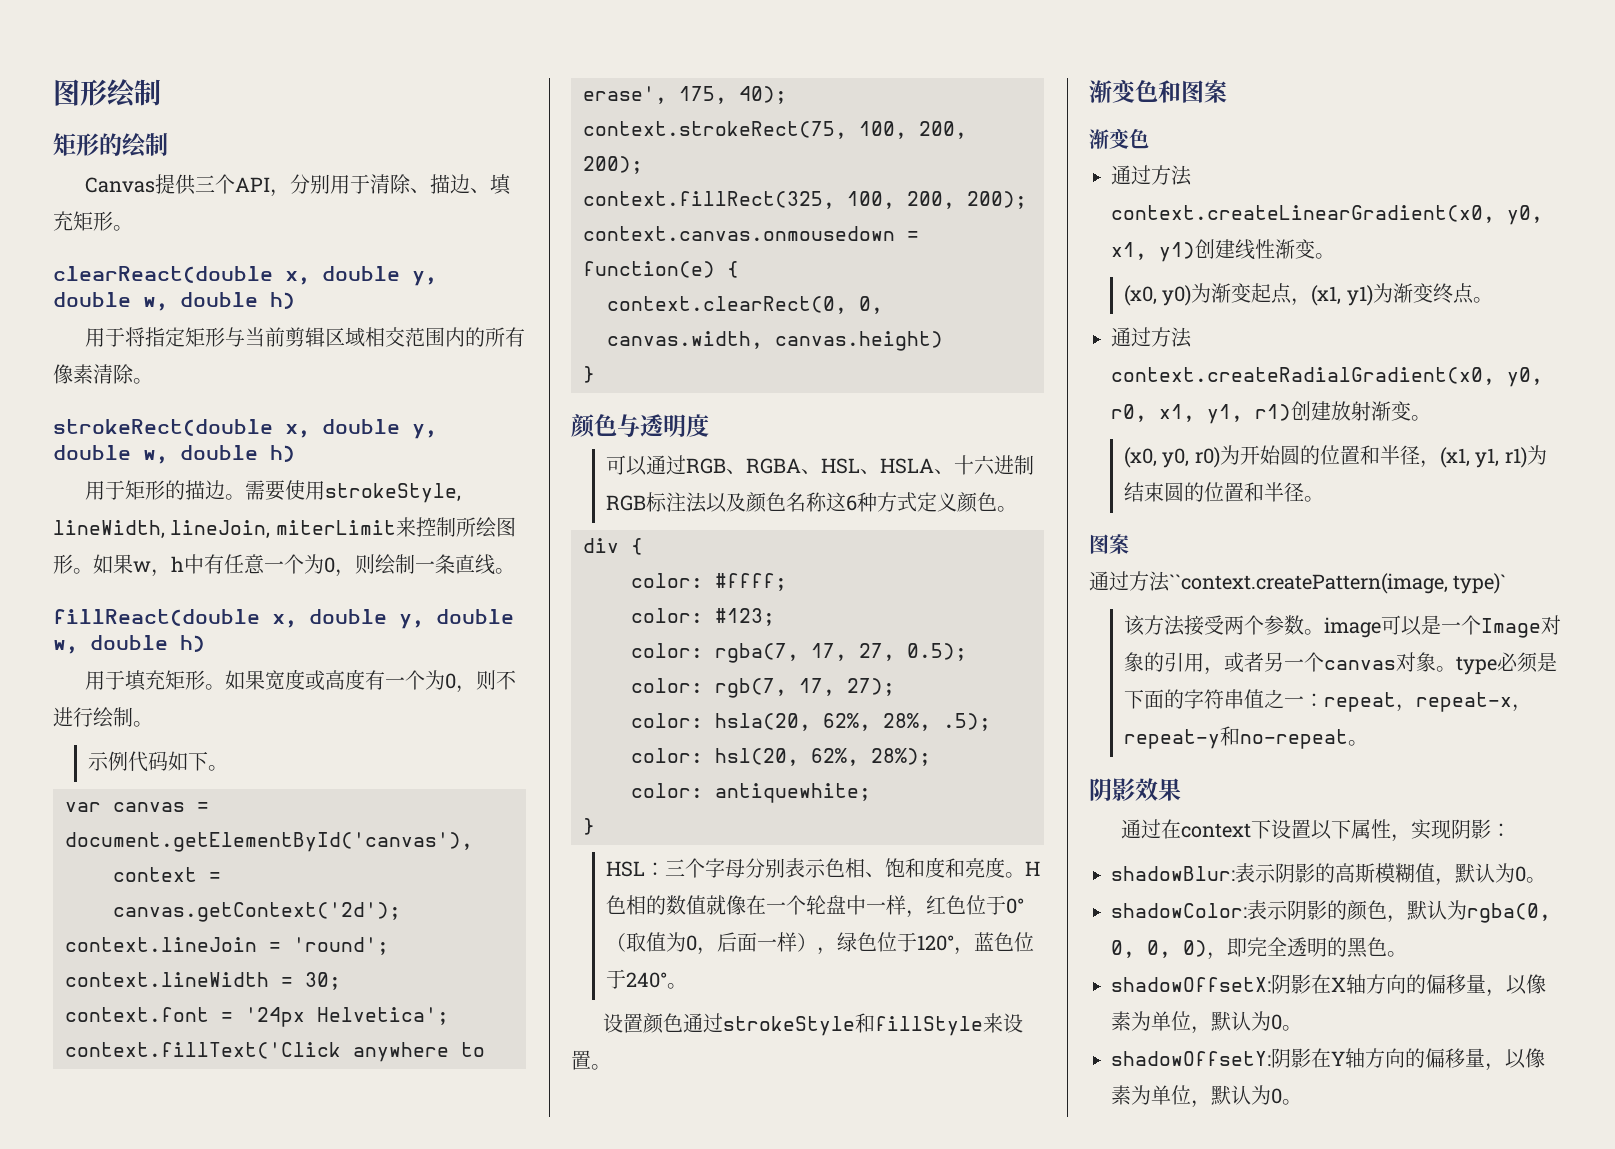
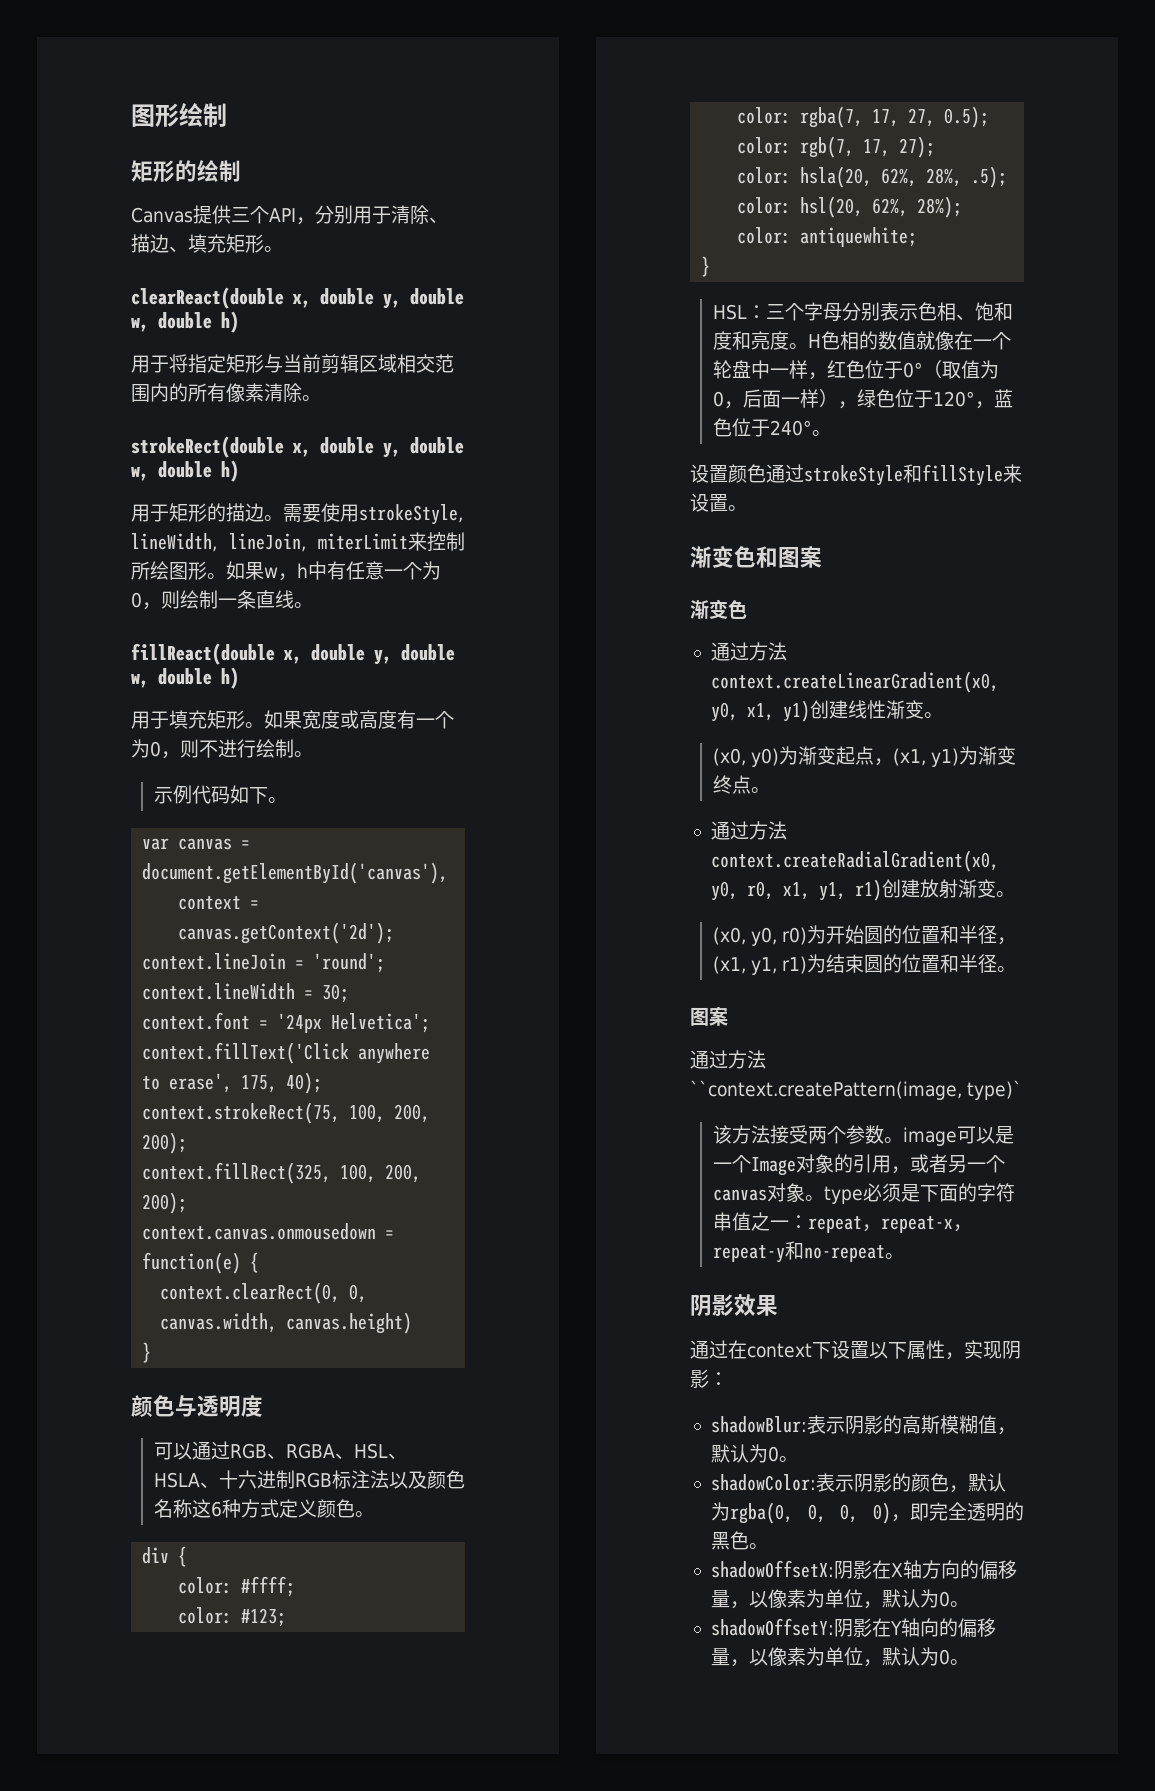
- shadowOffsetY:阴影在Y轴方向的偏移量，以像素为单位，默认为0。
+ shadowOffsetY:阴影在Y轴向的偏移量，以像素为单位，默认为0。

